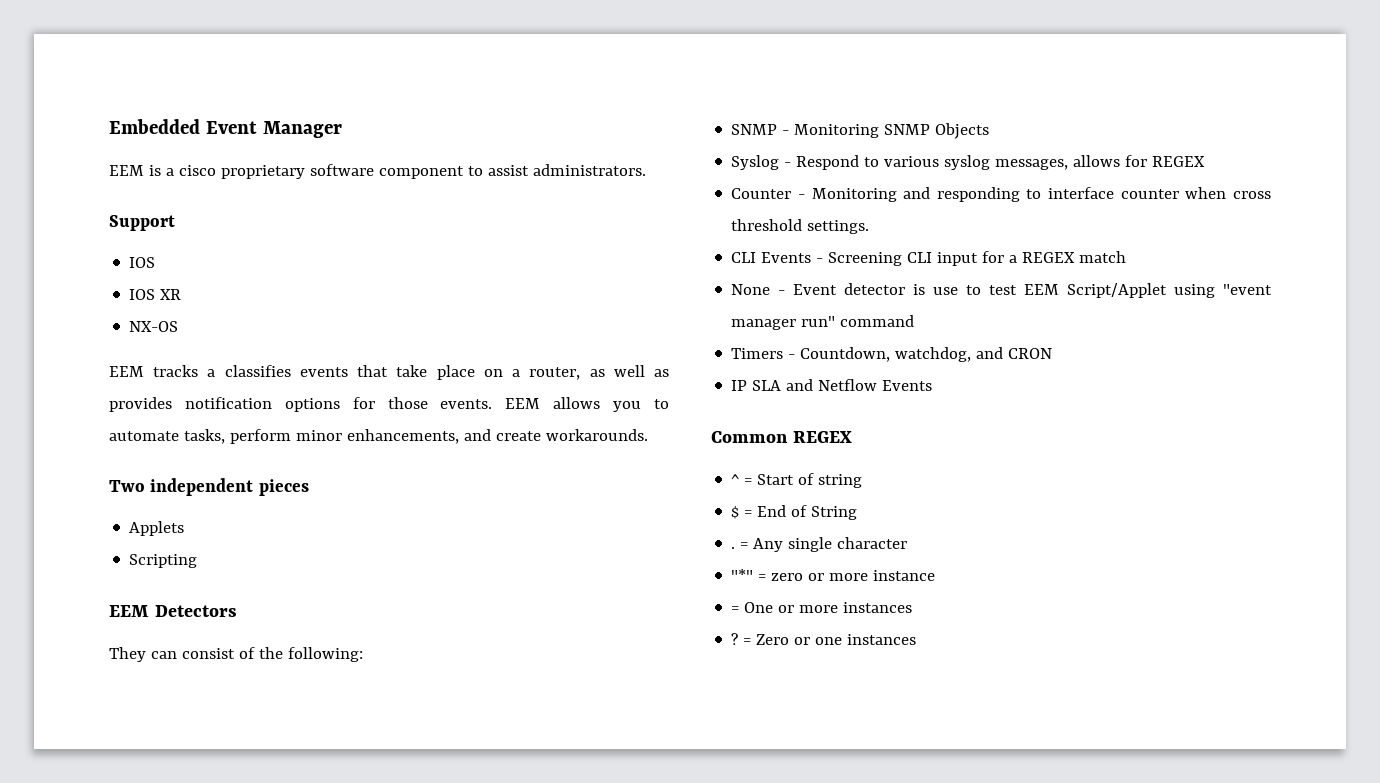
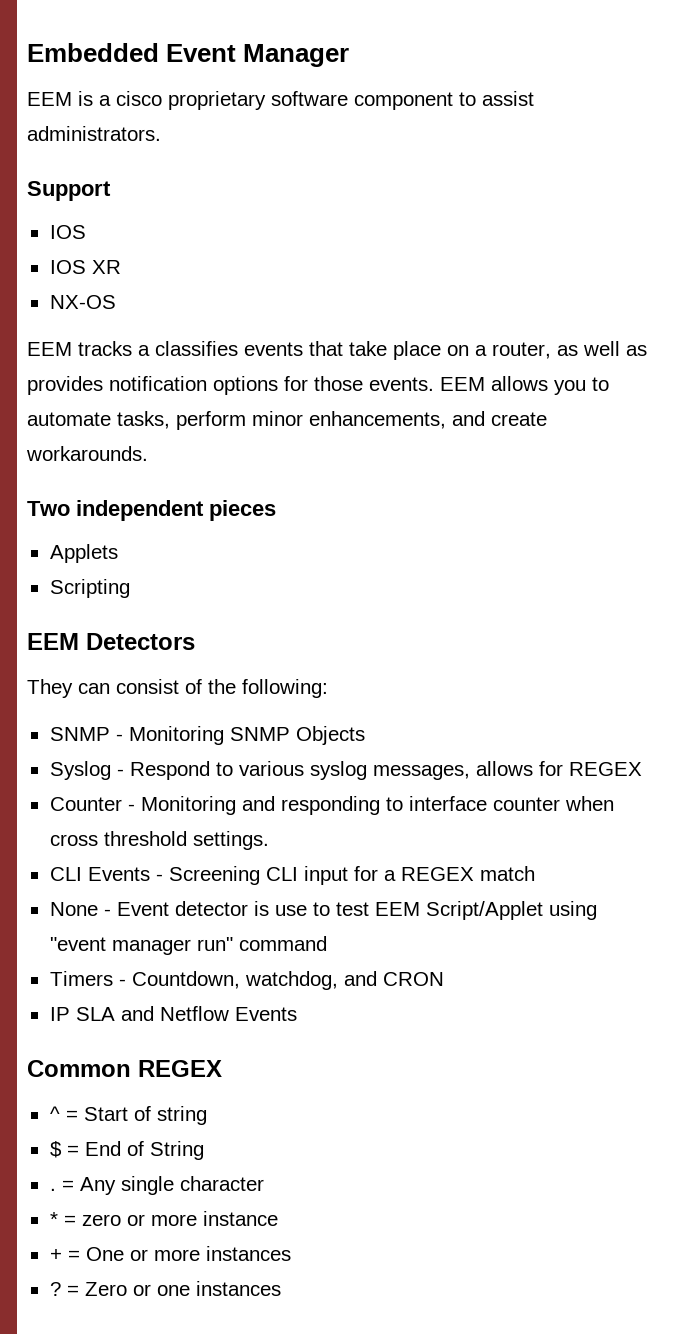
- "*" = zero or more instance
+ * = zero or more instance
- = One or more instances
+ + = One or more instances

